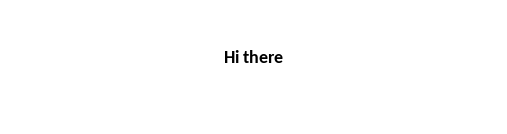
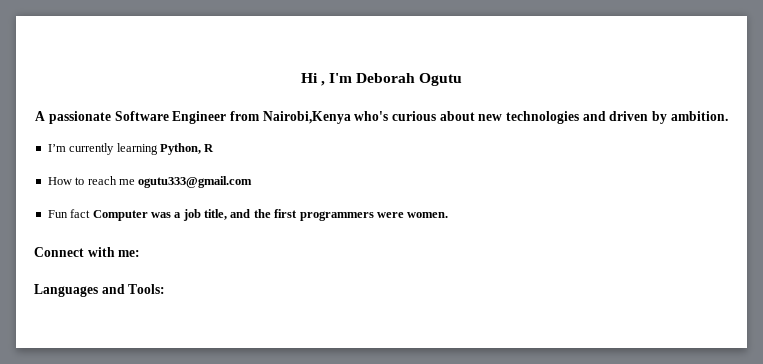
- Hi there
+ Hi , I'm Deborah Ogutu
+ A passionate Software Engineer from Nairobi,Kenya who's curious about new technologies and driven by ambition.
+ I’m currently learning Python, R
+ How to reach me ogutu333@gmail.com
+ Fun fact Computer was a job title, and the first programmers were women.
+ Connect with me:
+ Languages and Tools:

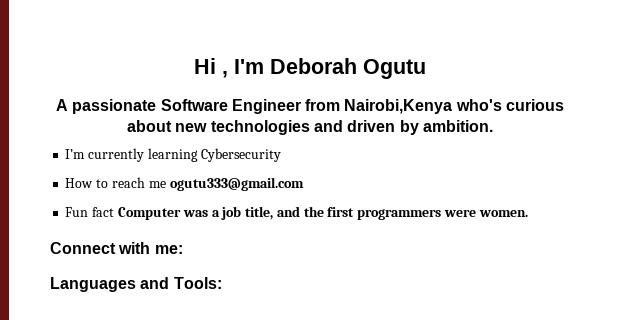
- I’m currently learning Python, R
+ I’m currently learning Cybersecurity

